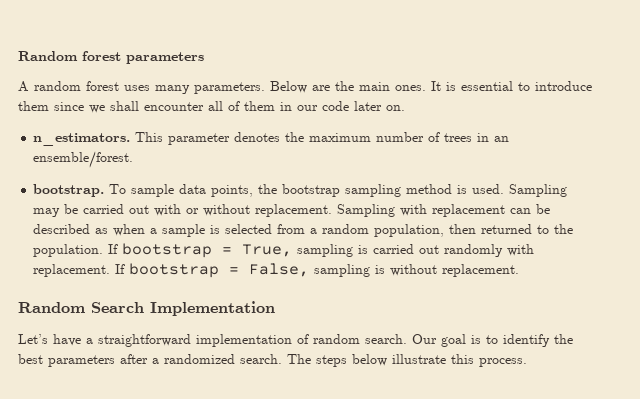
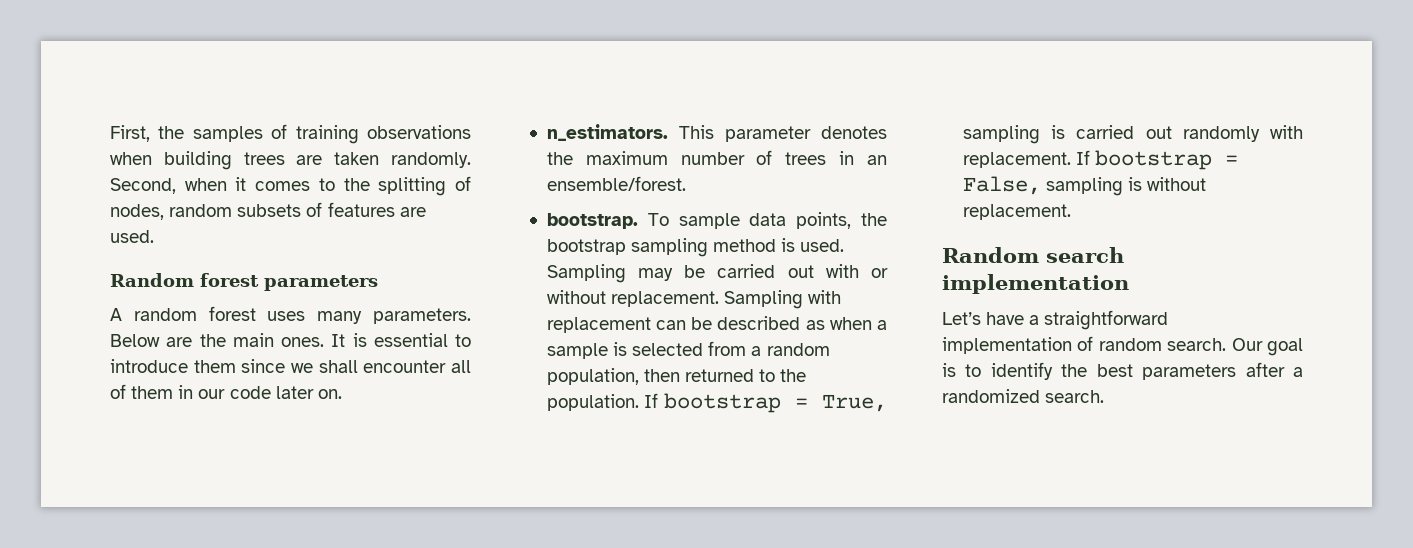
+ First, the samples of training observations when building trees are taken randomly. Second, when it comes to the splitting of nodes, random subsets of features are used.
- Random Search Implementation
+ Random search implementation
- The steps below illustrate this process.

